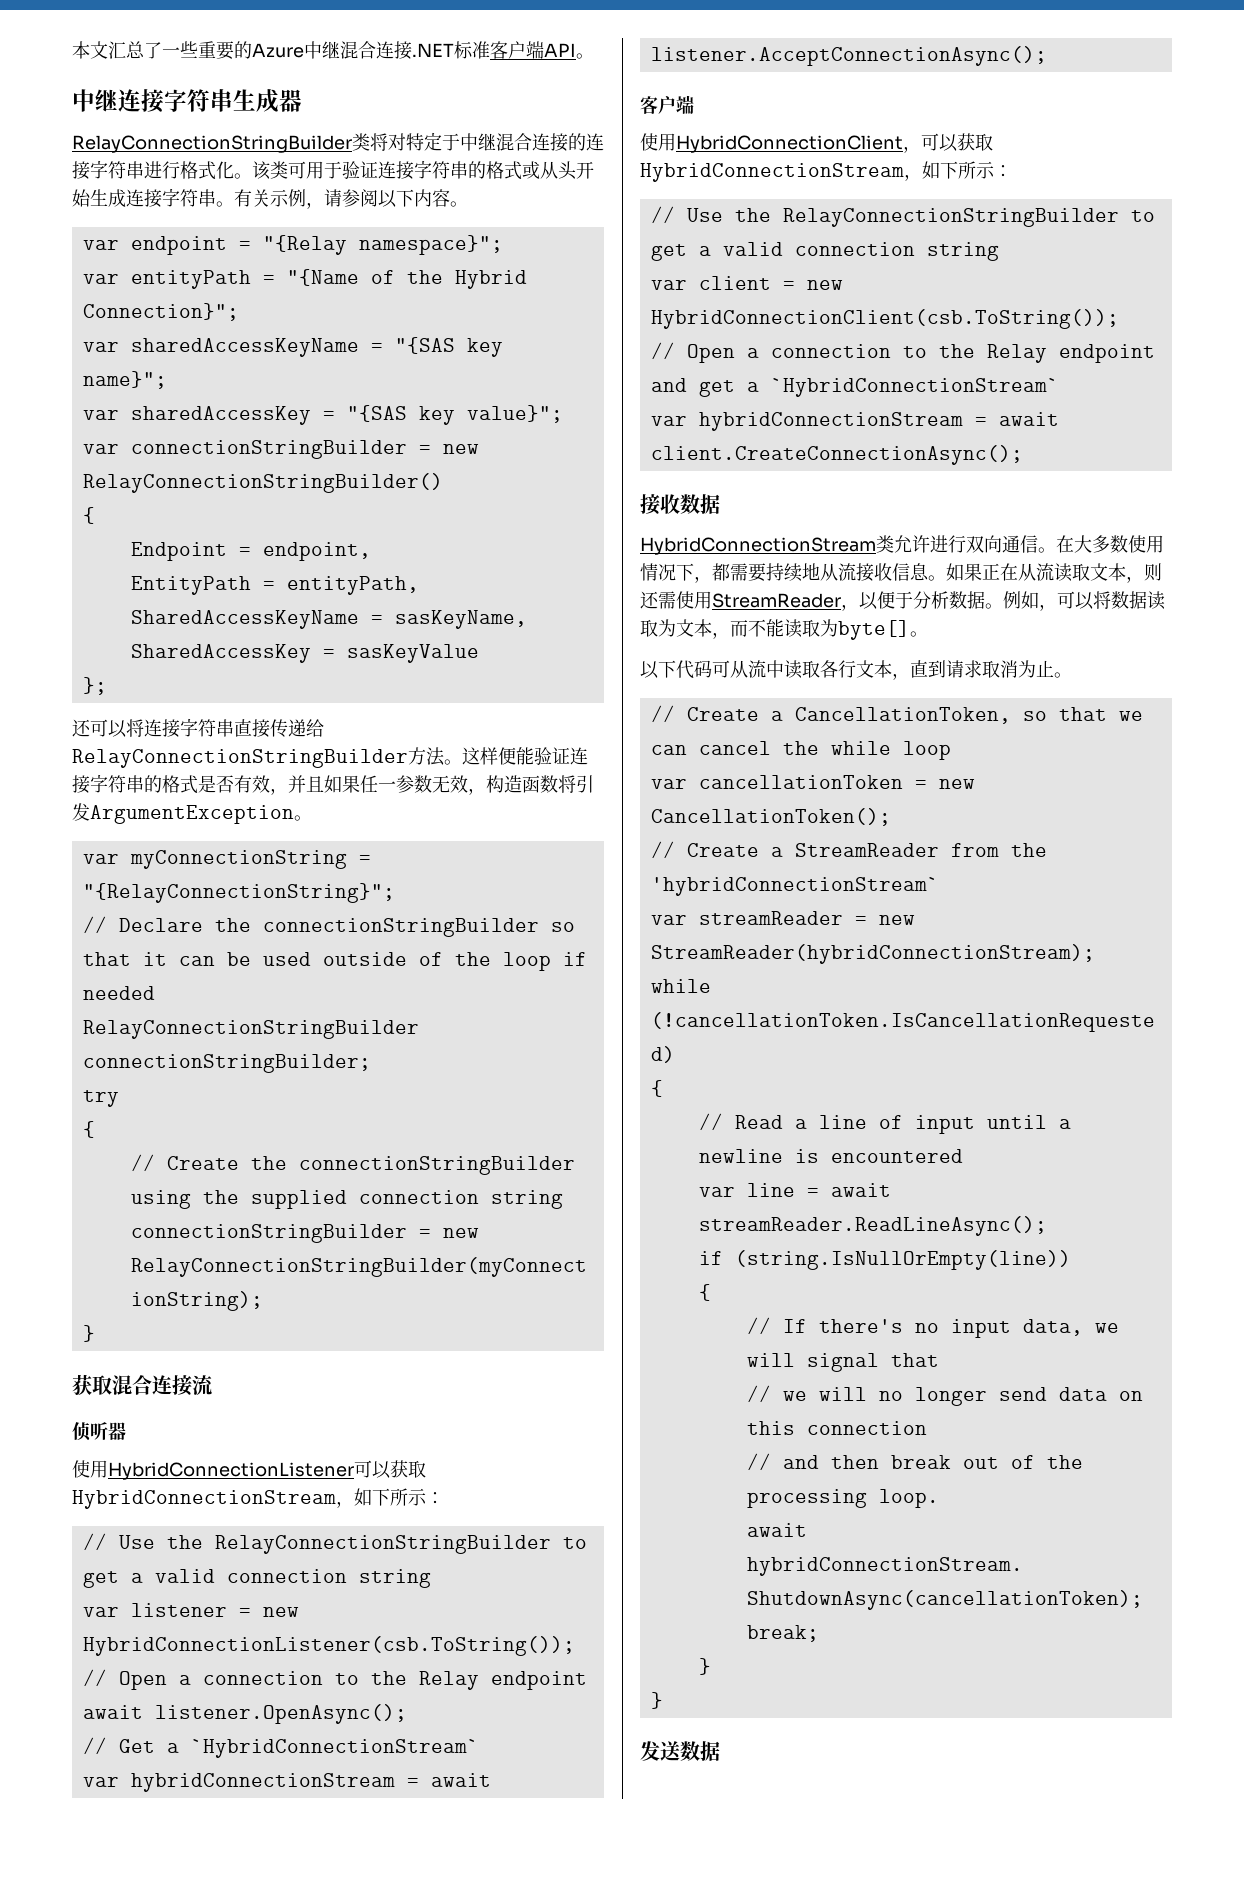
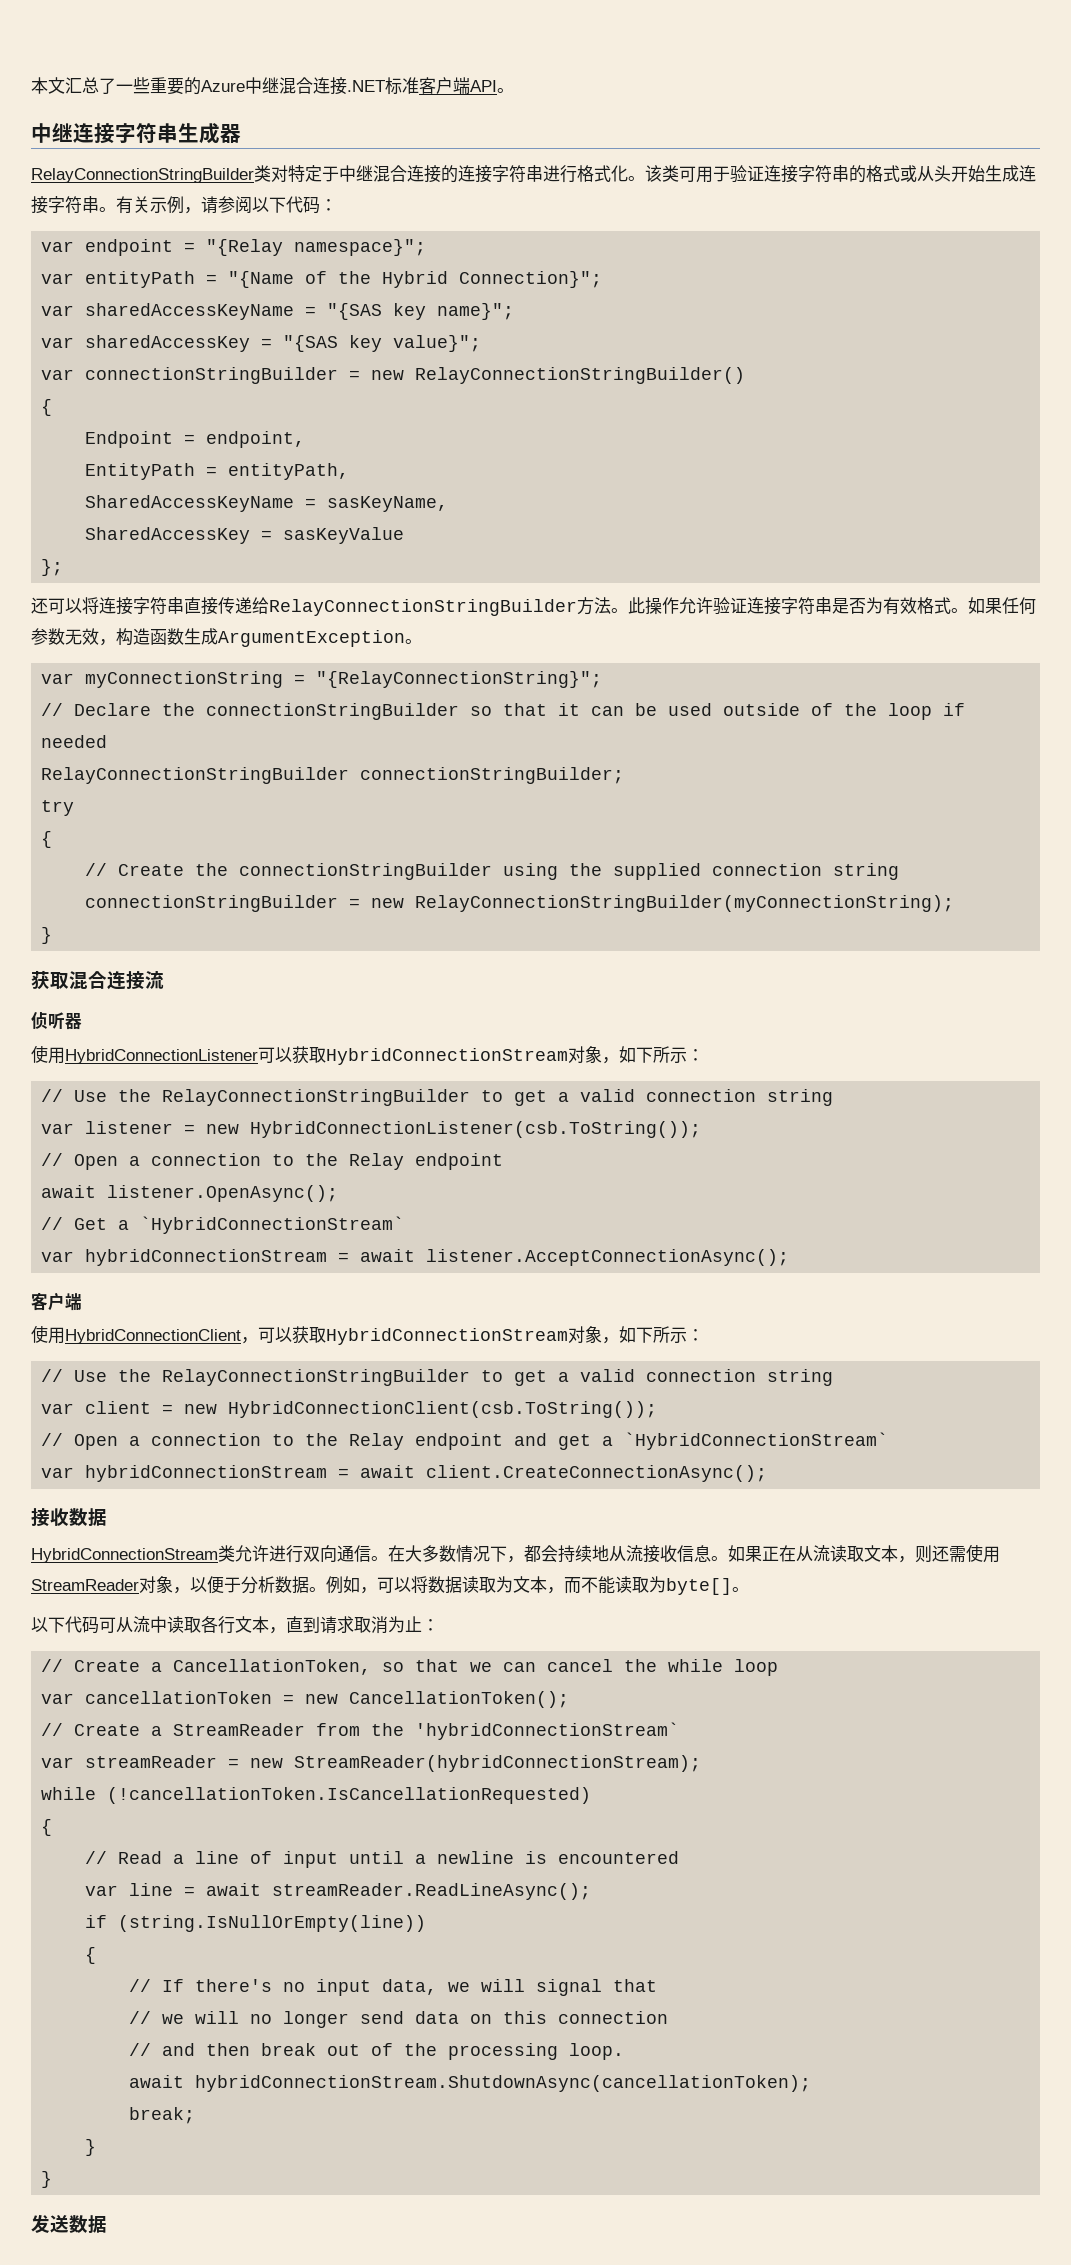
- RelayConnectionStringBuilder类将对特定于中继混合连接的连接字符串进行格式化。
+ RelayConnectionStringBuilder类对特定于中继混合连接的连接字符串进行格式化。
- 有关示例，请参阅以下内容。
+ 有关示例，请参阅以下代码：
- 这样便能验证连接字符串的格式是否有效，并且如果任一参数无效，构造函数将引发ArgumentException。
+ 此操作允许验证连接字符串是否为有效格式。如果任何参数无效，构造函数生成ArgumentException。
- 使用HybridConnectionListener可以获取HybridConnectionStream，如下所示：
+ 使用HybridConnectionListener可以获取HybridConnectionStream对象，如下所示：
- 使用HybridConnectionClient，可以获取HybridConnectionStream，如下所示：
+ 使用HybridConnectionClient，可以获取HybridConnectionStream对象，如下所示：
- 在大多数使用情况下，都需要持续地从流接收信息。
+ 在大多数情况下，都会持续地从流接收信息。
- 如果正在从流读取文本，则还需使用StreamReader，以便于分析数据。
+ 如果正在从流读取文本，则还需使用StreamReader对象，以便于分析数据。
- 以下代码可从流中读取各行文本，直到请求取消为止。
+ 以下代码可从流中读取各行文本，直到请求取消为止：

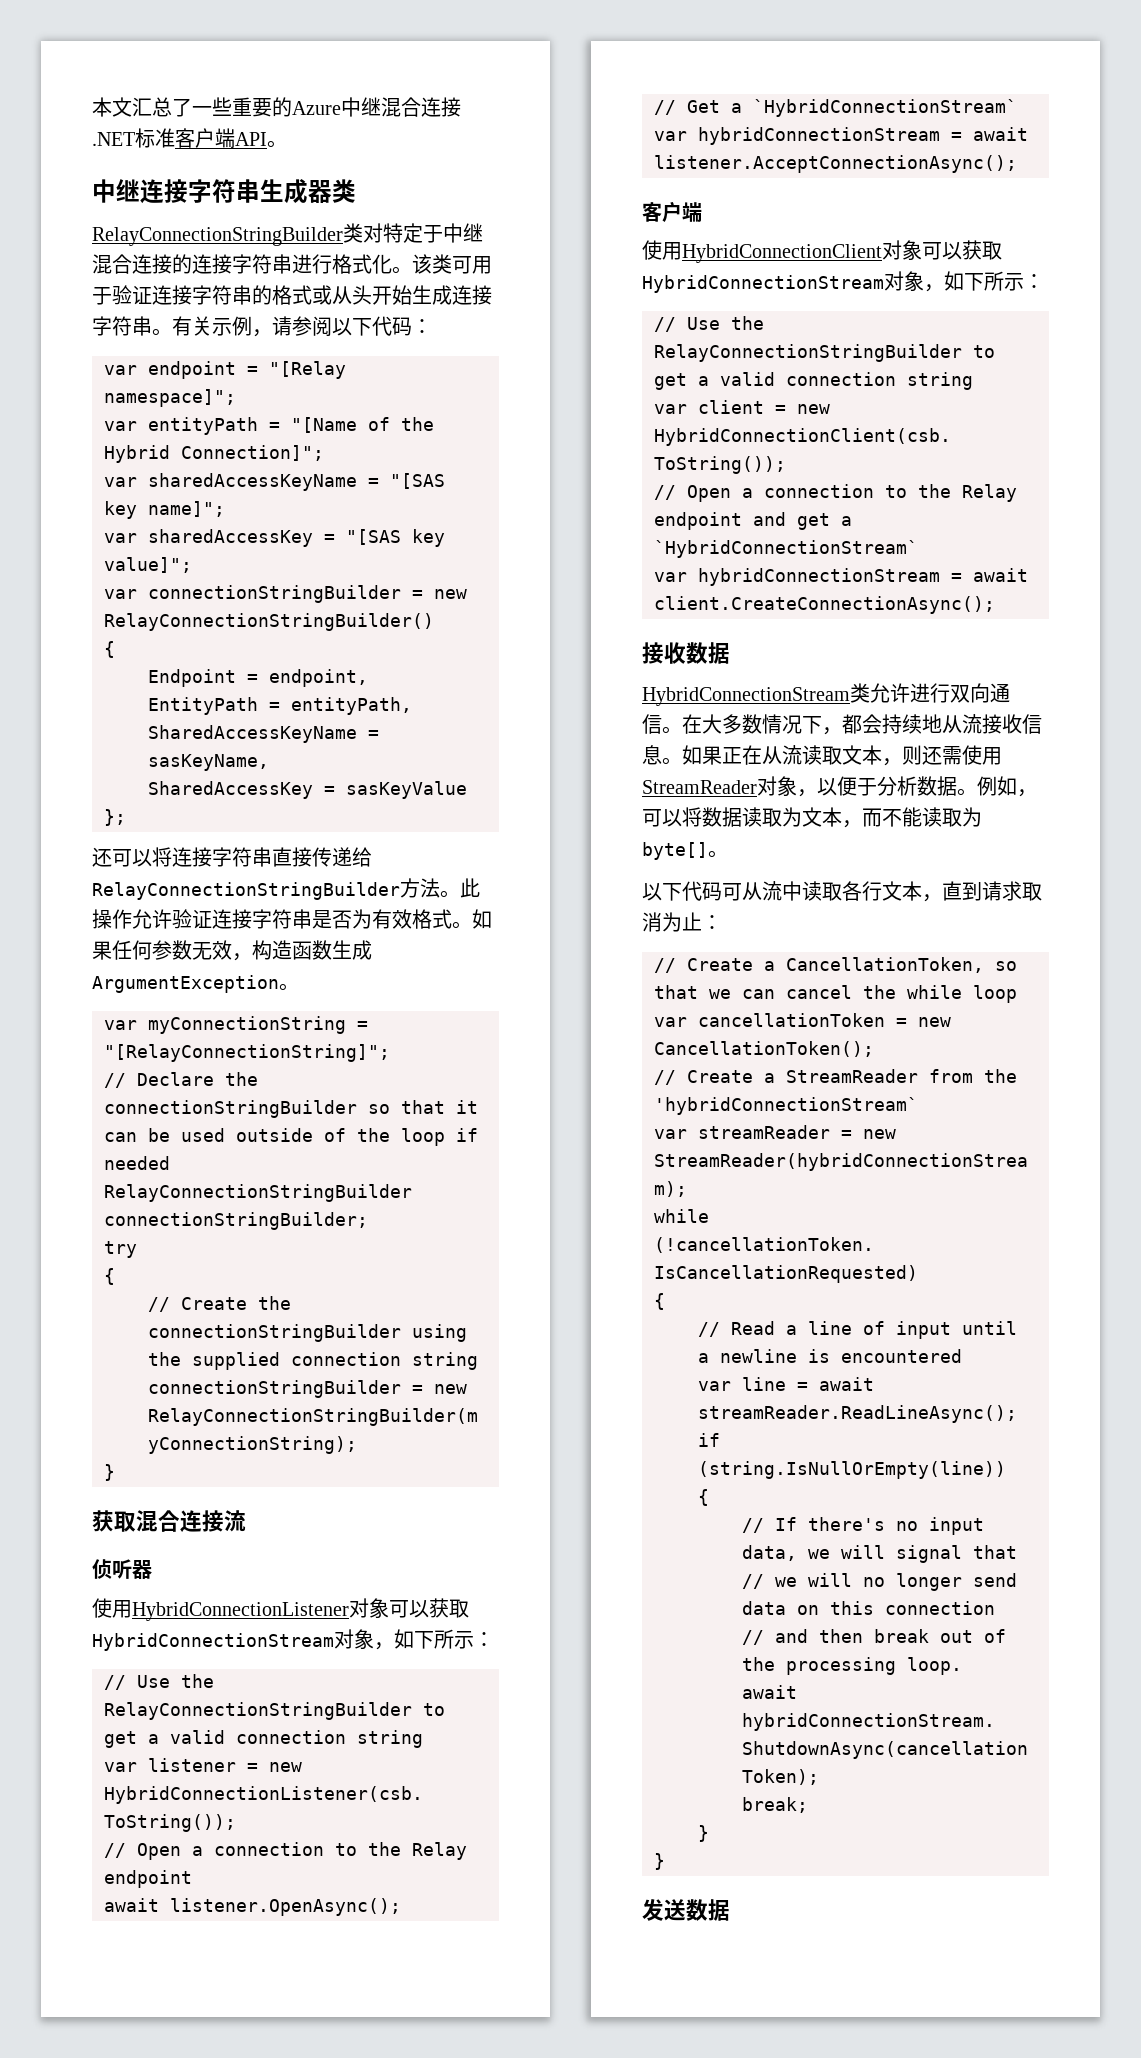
- 中继连接字符串生成器
+ 中继连接字符串生成器类
- var endpoint = "{Relay namespace}";
+ var endpoint = "[Relay namespace]";
- var entityPath = "{Name of the Hybrid Connection}";
+ var entityPath = "[Name of the Hybrid Connection]";
- var sharedAccessKeyName = "{SAS key name}";
+ var sharedAccessKeyName = "[SAS key name]";
- var sharedAccessKey = "{SAS key value}";
+ var sharedAccessKey = "[SAS key value]";
- var myConnectionString = "{RelayConnectionString}";
+ var myConnectionString = "[RelayConnectionString]";
- 使用HybridConnectionListener可以获取HybridConnectionStream对象，如下所示：
+ 使用HybridConnectionListener对象可以获取HybridConnectionStream对象，如下所示：
- 使用HybridConnectionClient，可以获取HybridConnectionStream对象，如下所示：
+ 使用HybridConnectionClient对象可以获取HybridConnectionStream对象，如下所示：

